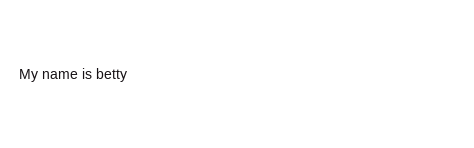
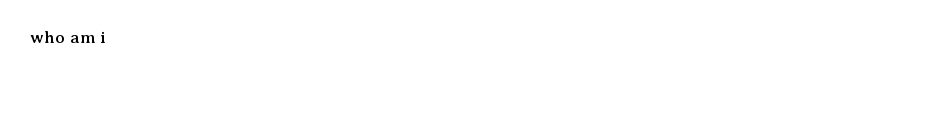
- My name is betty
+ who am i

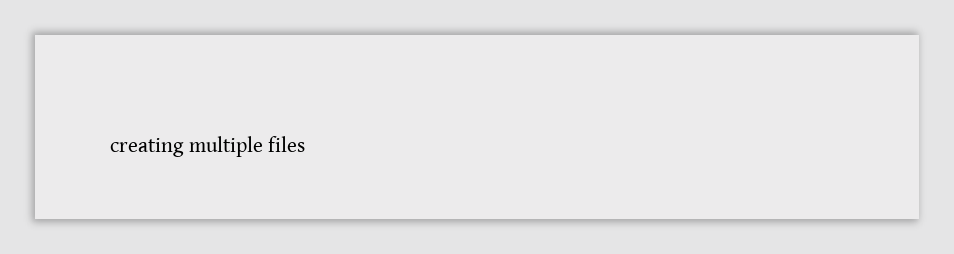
- who am i
+ creating multiple files

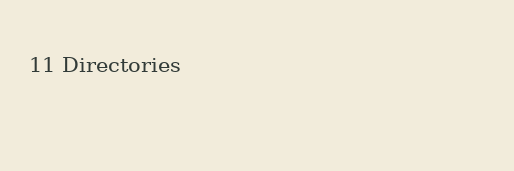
- creating multiple files
+ 11 Directories

